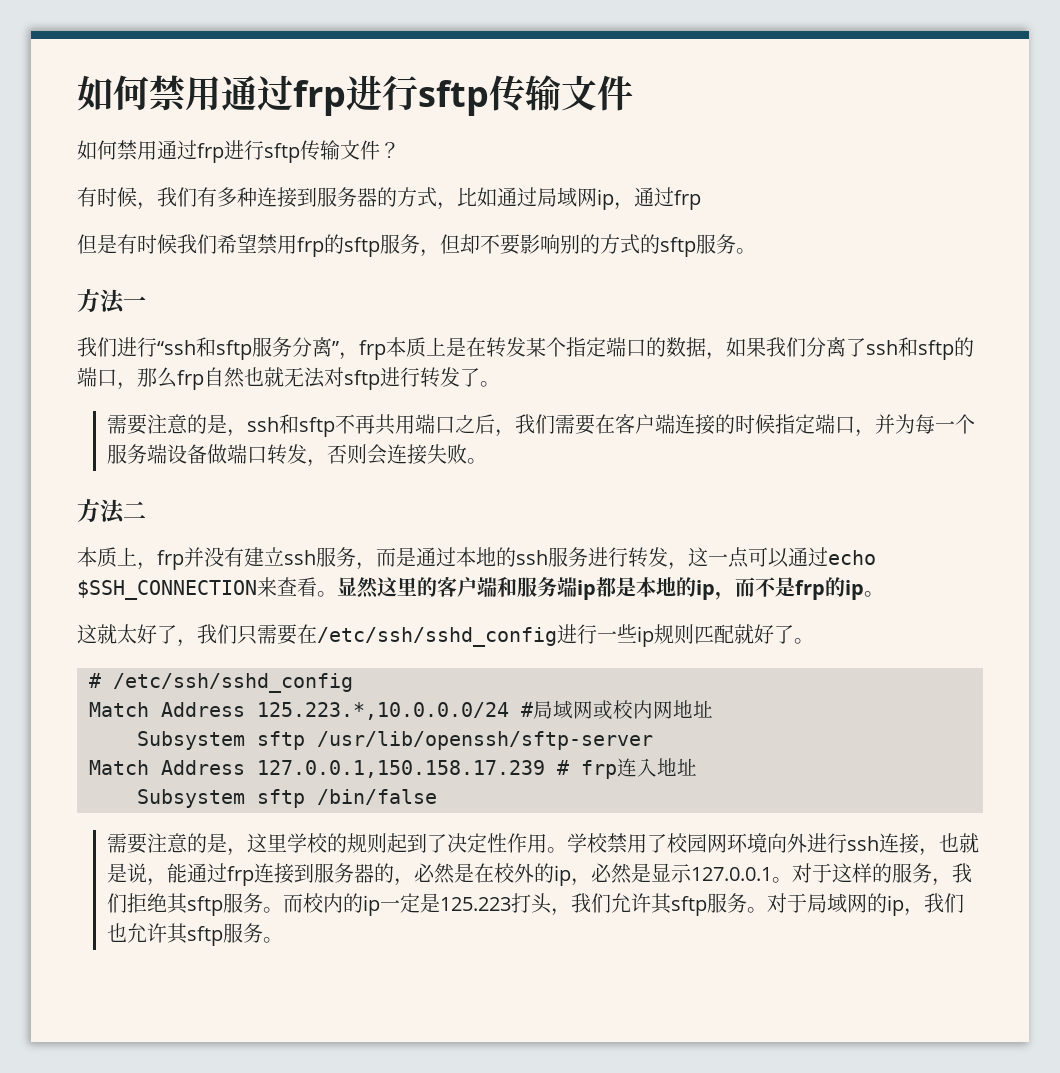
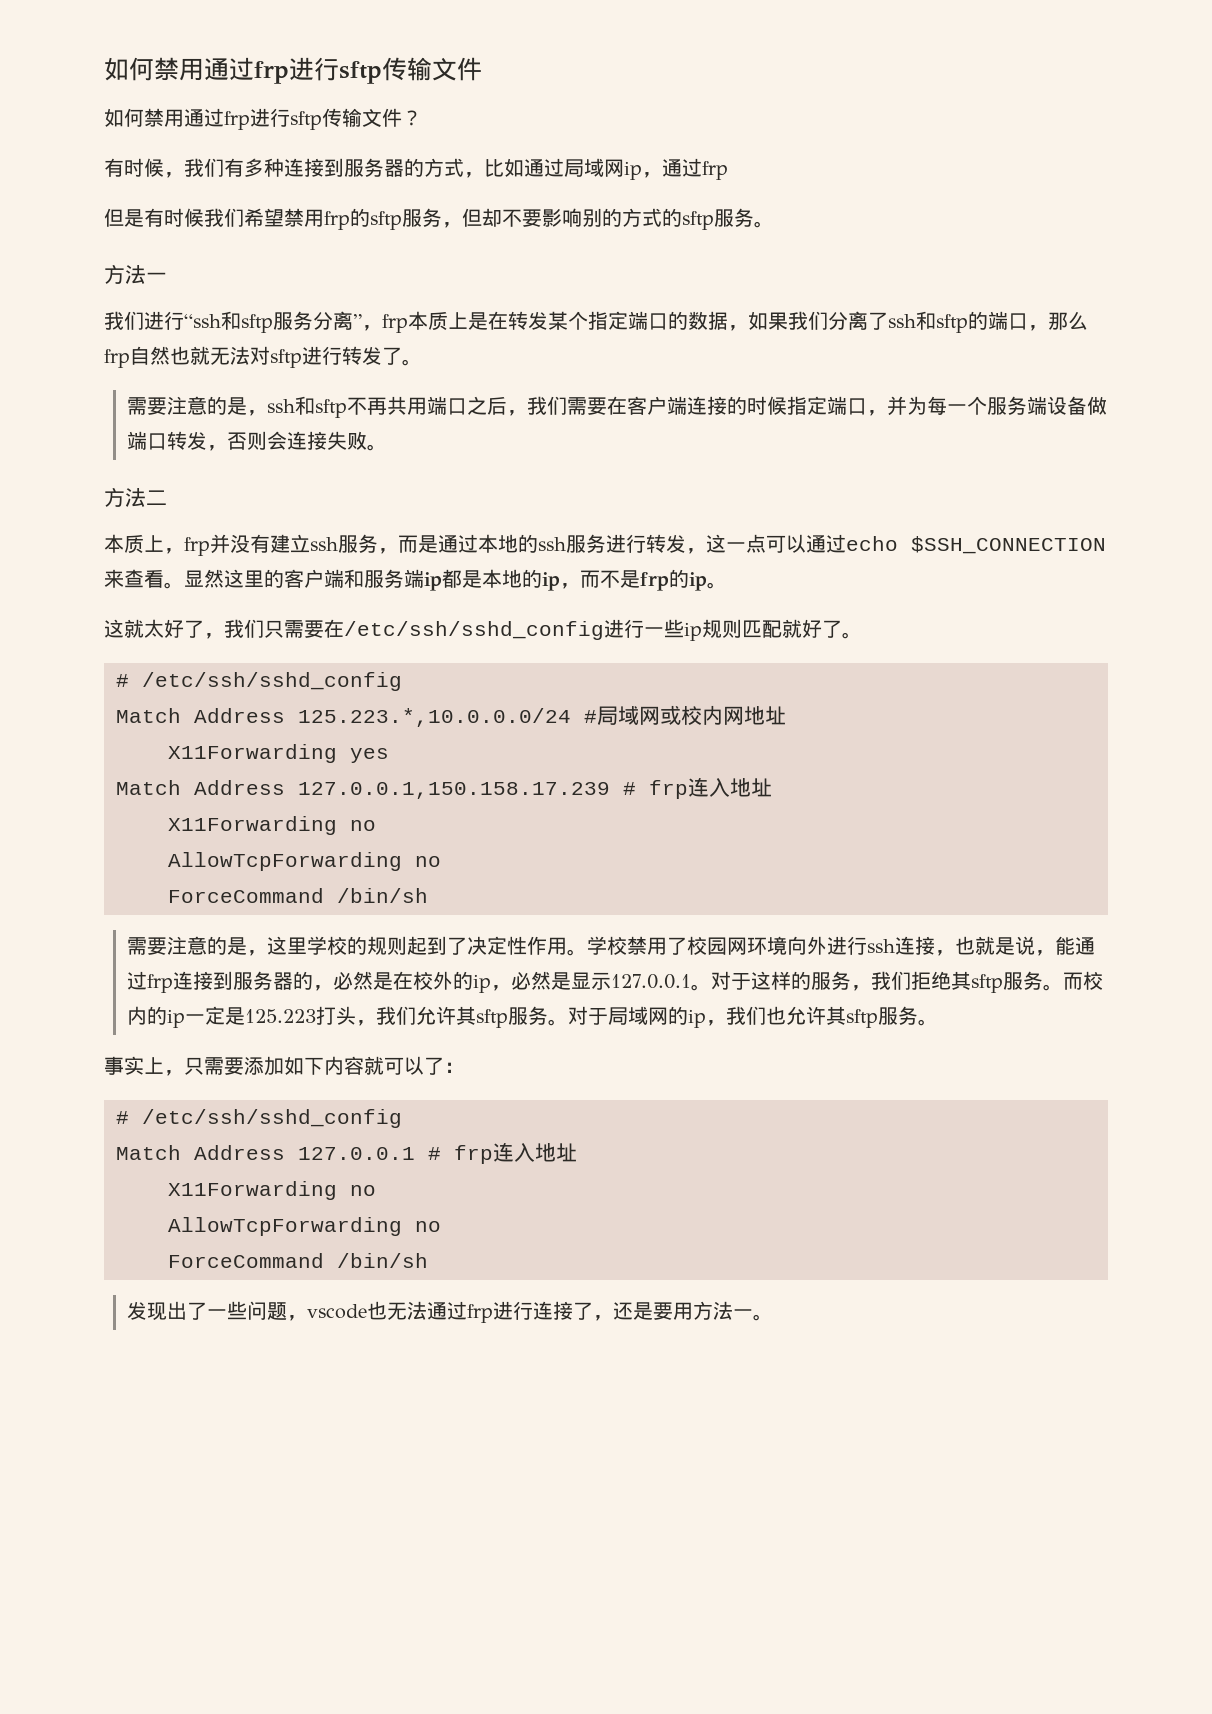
- Subsystem sftp /usr/lib/openssh/sftp-server
+ X11Forwarding yes
  Match Address 127.0.0.1,150.158.17.239 # frp连入地址
- Subsystem sftp /bin/false
+ X11Forwarding no
+ AllowTcpForwarding no
+ ForceCommand /bin/sh
+ 事实上，只需要添加如下内容就可以了：
+ # /etc/ssh/sshd_config
+ Match Address 127.0.0.1 # frp连入地址
+ X11Forwarding no
+ AllowTcpForwarding no
+ ForceCommand /bin/sh
+ 发现出了一些问题，vscode也无法通过frp进行连接了，还是要用方法一。

